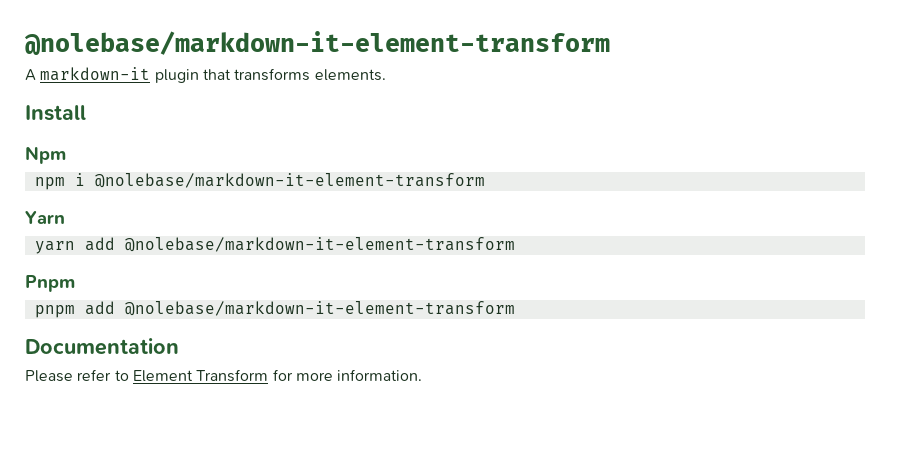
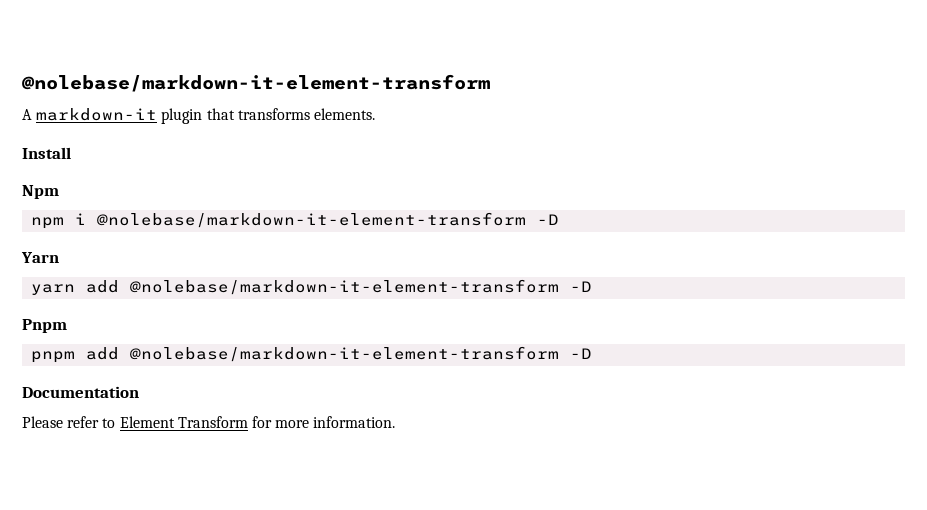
- npm i @nolebase/markdown-it-element-transform
+ npm i @nolebase/markdown-it-element-transform -D
- yarn add @nolebase/markdown-it-element-transform
+ yarn add @nolebase/markdown-it-element-transform -D
- pnpm add @nolebase/markdown-it-element-transform
+ pnpm add @nolebase/markdown-it-element-transform -D

